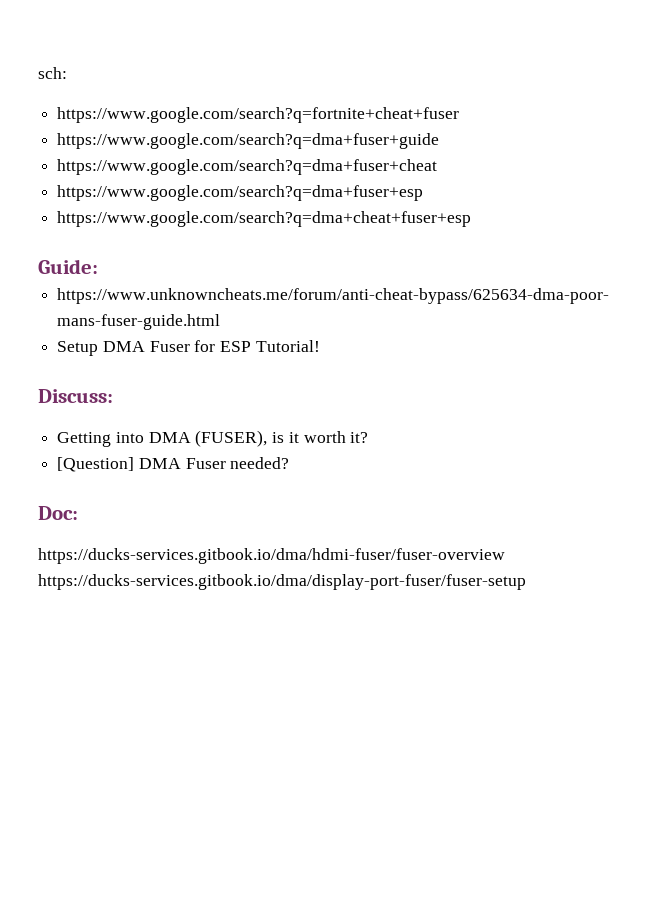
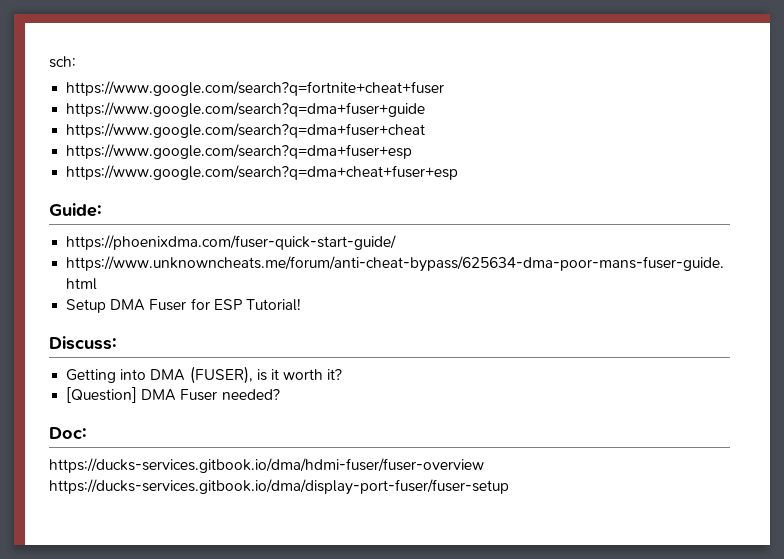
+ https://phoenixdma.com/fuser-quick-start-guide/

